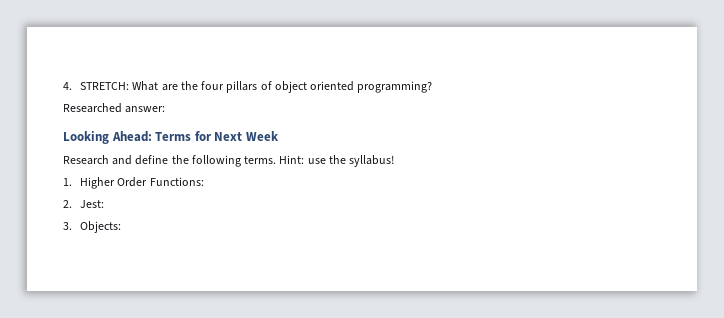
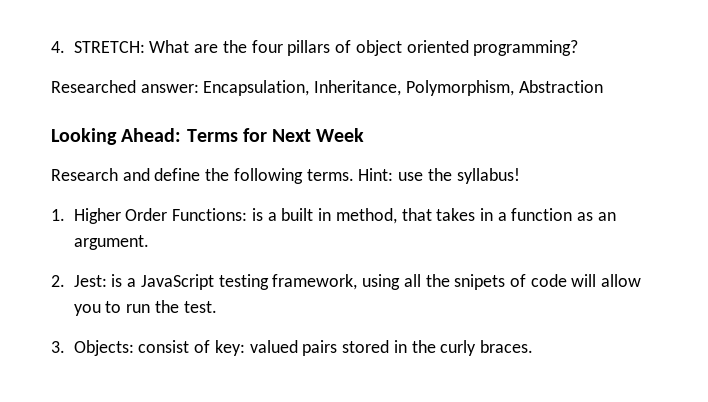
- Researched answer:
+ Researched answer: Encapsulation, Inheritance, Polymorphism, Abstraction
- 1. Higher Order Functions:
- 2. Jest:
- 3. Objects:
+ 1. Higher Order Functions: is a built in method, that takes in a function as an argument.
+ 2. Jest: is a JavaScript testing framework, using all the snipets of code will allow you to run the test.
+ 3. Objects: consist of key: valued pairs stored in the curly braces.

